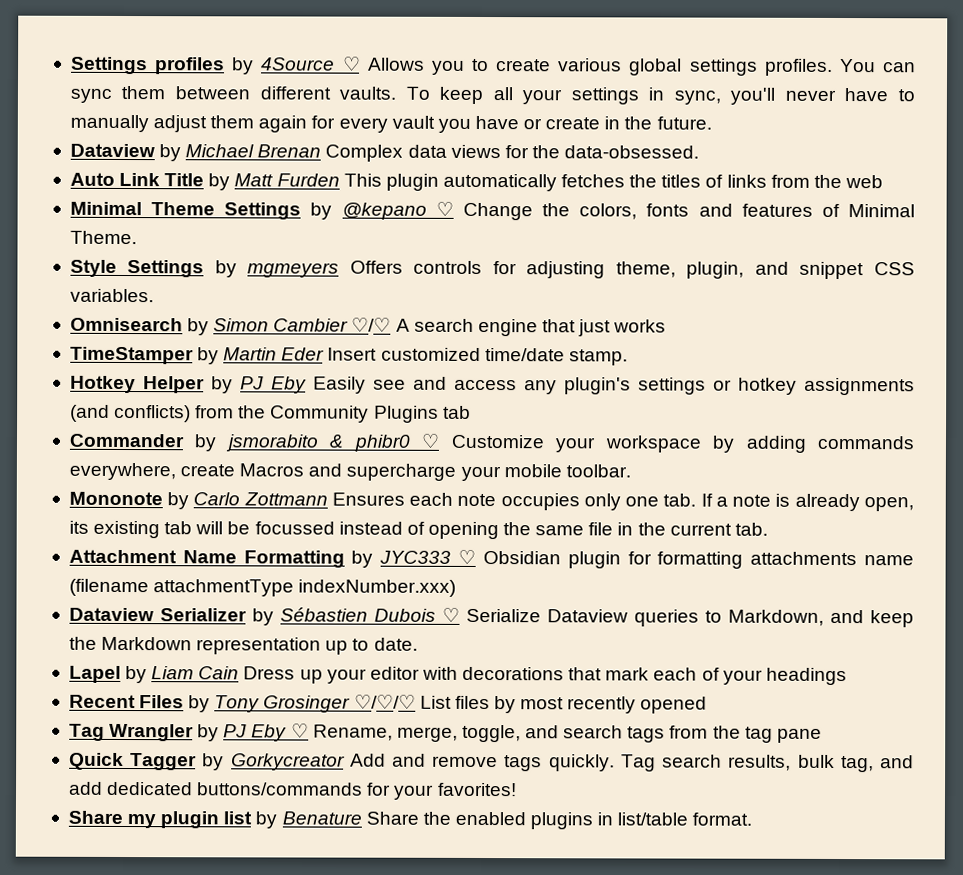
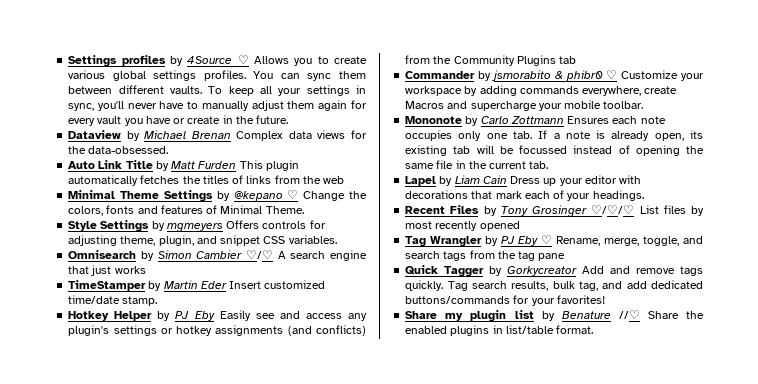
- Attachment Name Formatting by JYC333 ♡ Obsidian plugin for formatting attachments name (filename attachmentType indexNumber.xxx)
- Dataview Serializer by Sébastien Dubois ♡ Serialize Dataview queries to Markdown, and keep the Markdown representation up to date.
- Lapel by Liam Cain Dress up your editor with decorations that mark each of your headings
+ Lapel by Liam Cain Dress up your editor with decorations that mark each of your headings.
- Share my plugin list by Benature Share the enabled plugins in list/table format.
+ Share my plugin list by Benature //♡ Share the enabled plugins in list/table format.

